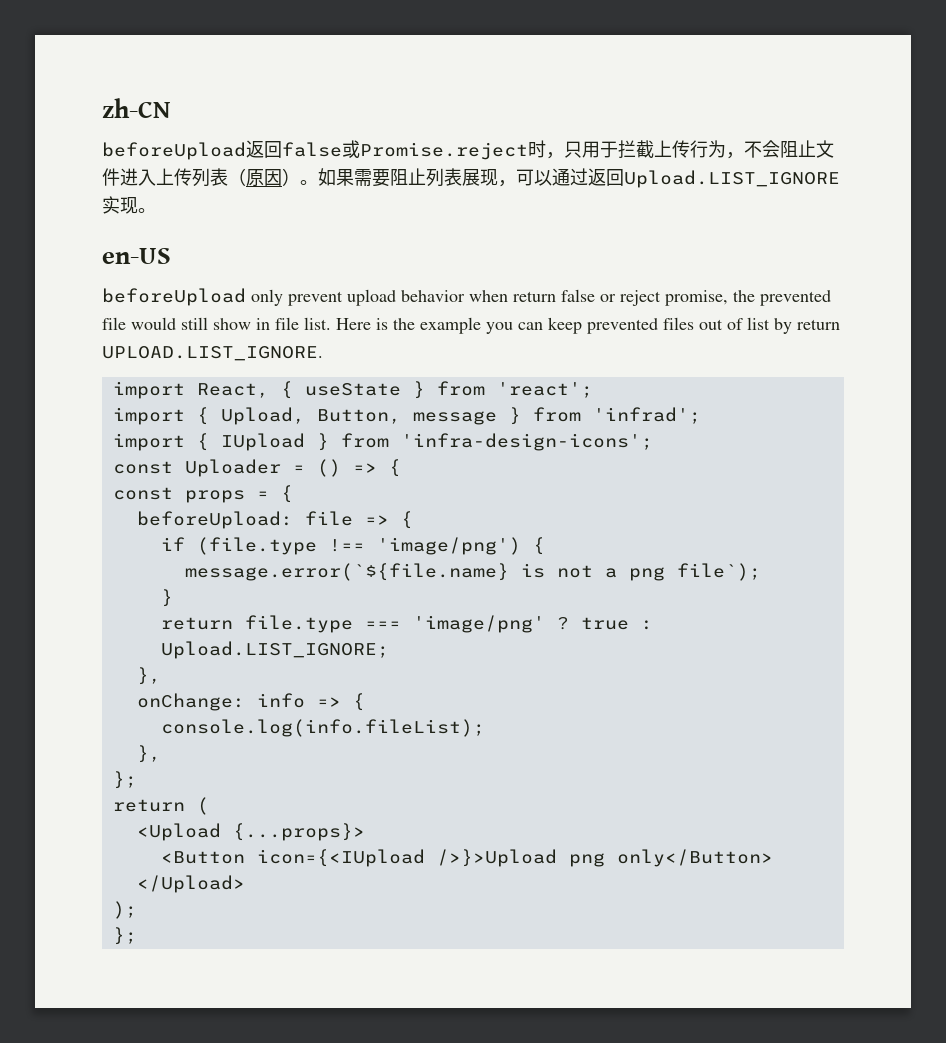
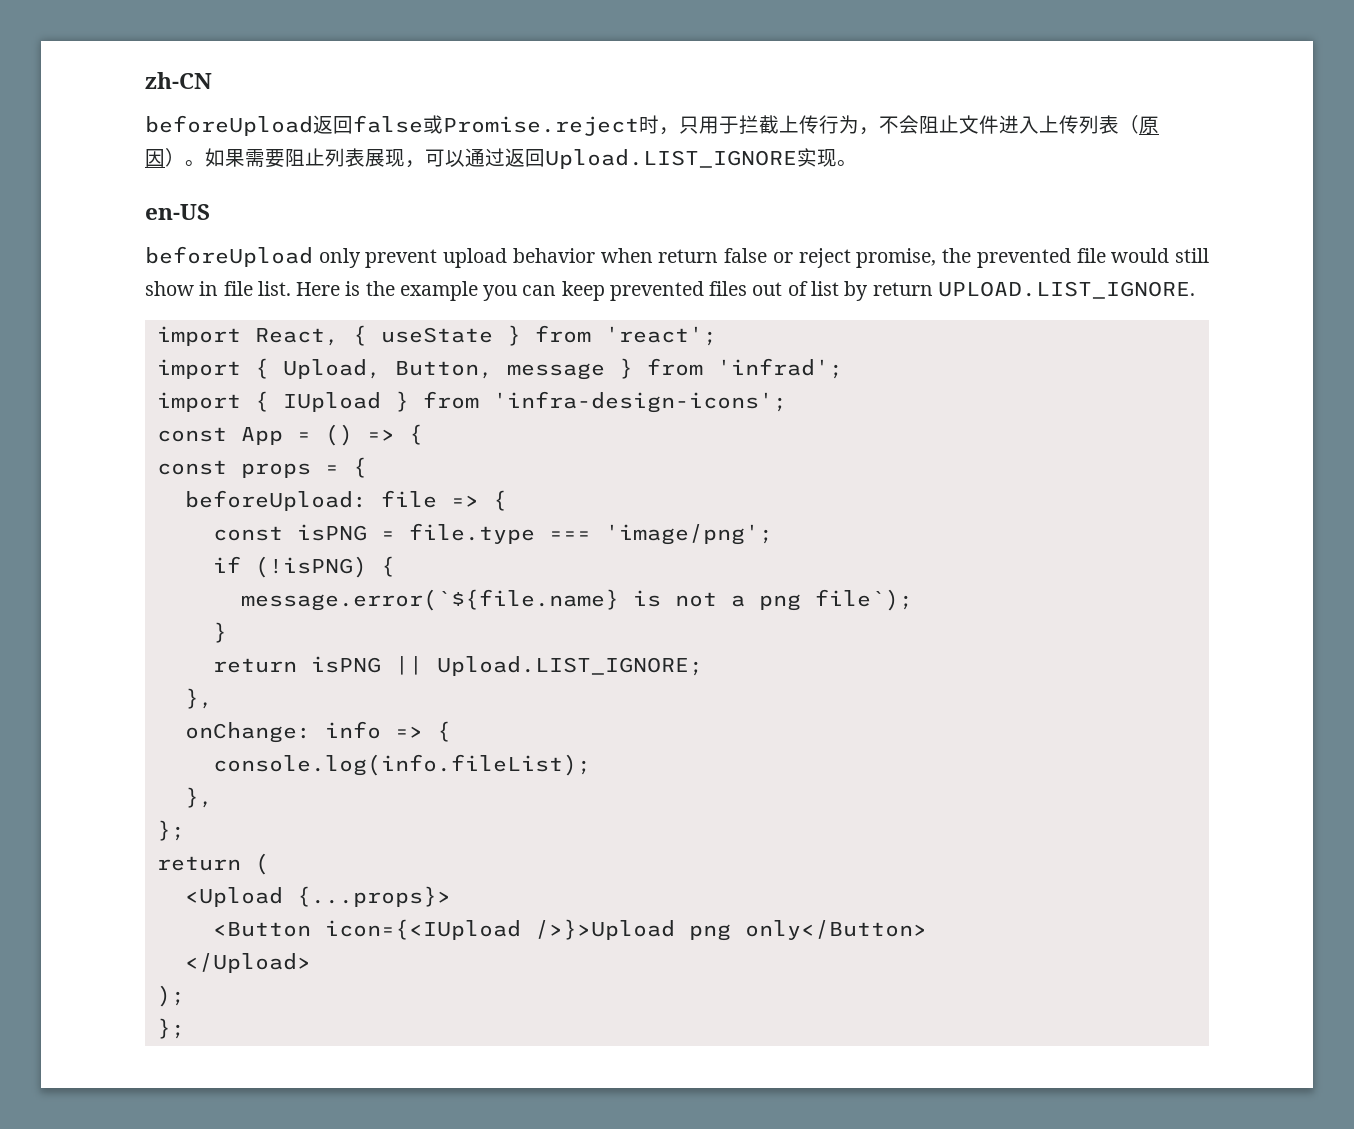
- const Uploader = () => {
+ const App = () => {
- if (file.type !== 'image/png') {
+ const isPNG = file.type === 'image/png';
+ if (!isPNG) {
- return file.type === 'image/png' ? true : Upload.LIST_IGNORE;
+ return isPNG || Upload.LIST_IGNORE;

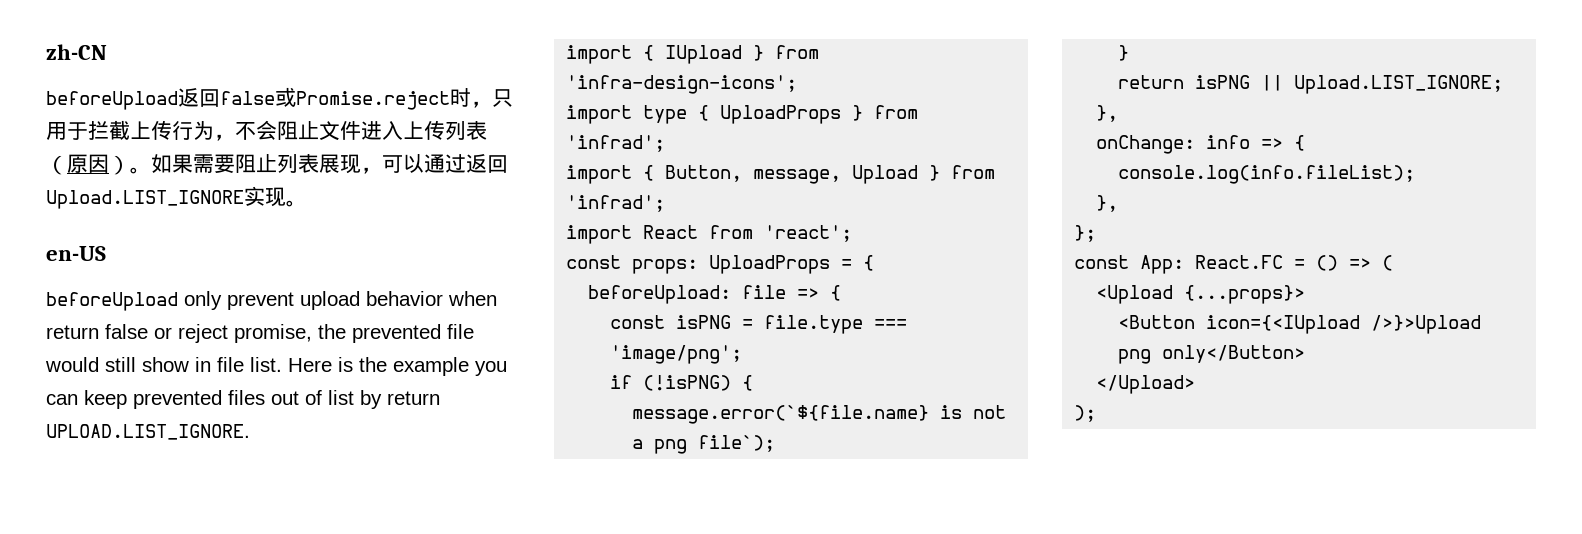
- import React, { useState } from 'react';
- import { Upload, Button, message } from 'infrad';
+ import { IUpload } from 'infra-design-icons';
+ import type { UploadProps } from 'infrad';
- import { IUpload } from 'infra-design-icons';
- const App = () => {
- const props = {
+ import { Button, message, Upload } from 'infrad';
+ import React from 'react';
+ const props: UploadProps = {
- return (
+ const App: React.FC = () => (
  );
- };

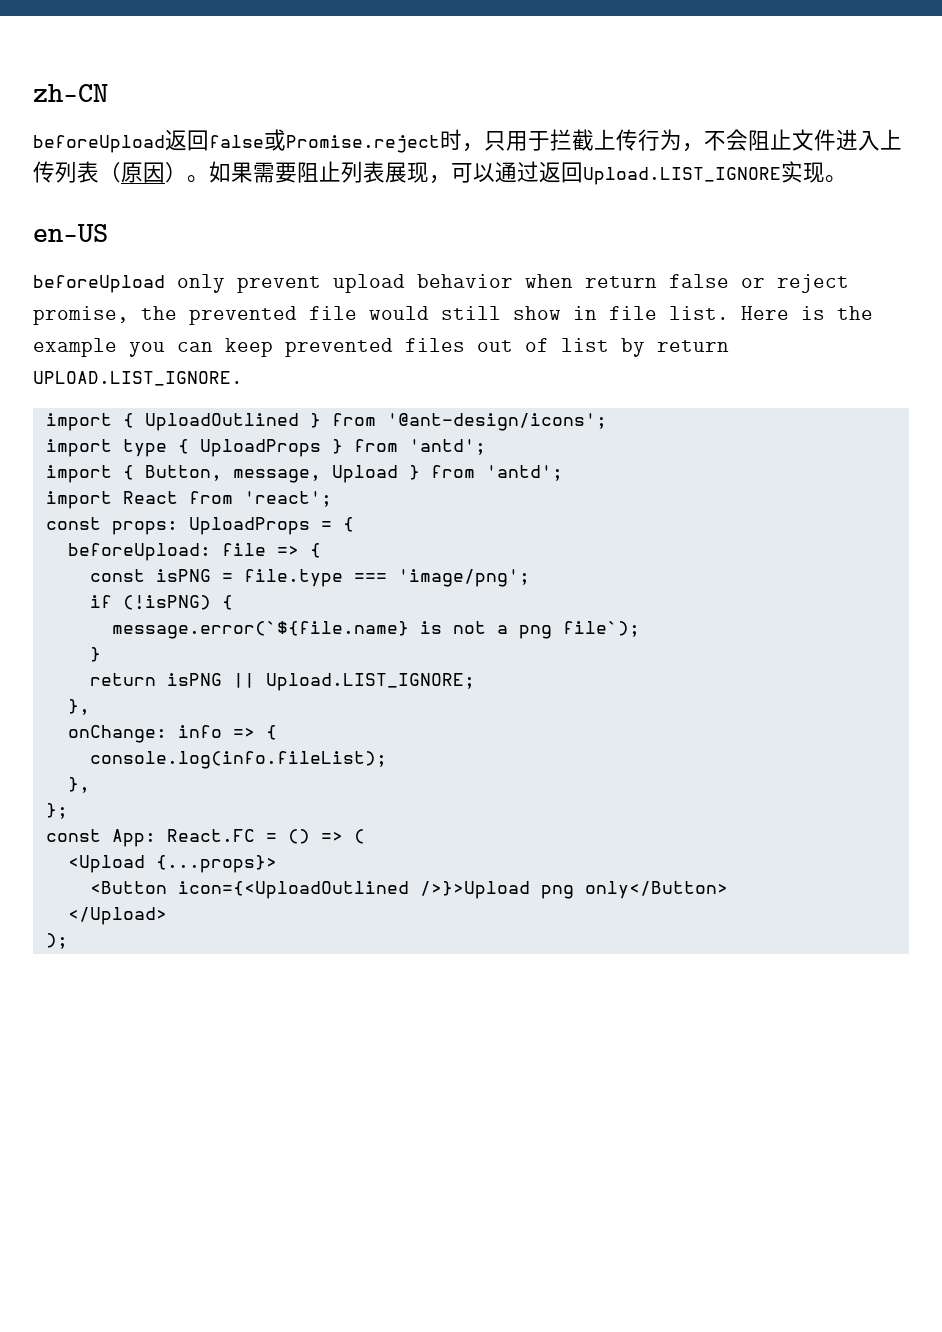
- import { IUpload } from 'infra-design-icons';
+ import { UploadOutlined } from '@ant-design/icons';
- import type { UploadProps } from 'infrad';
+ import type { UploadProps } from 'antd';
- import { Button, message, Upload } from 'infrad';
+ import { Button, message, Upload } from 'antd';
- <Button icon={<IUpload />}>Upload png only</Button>
+ <Button icon={<UploadOutlined />}>Upload png only</Button>

